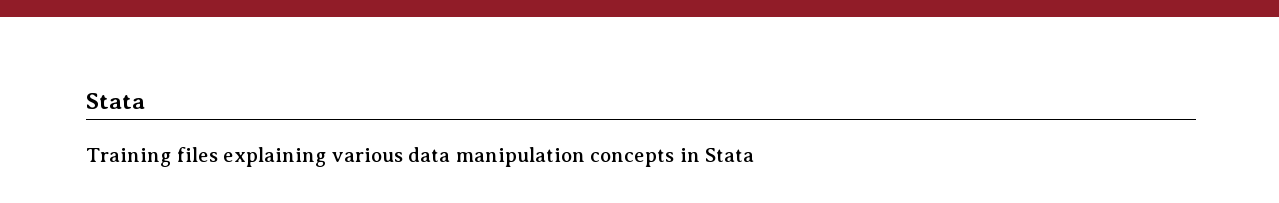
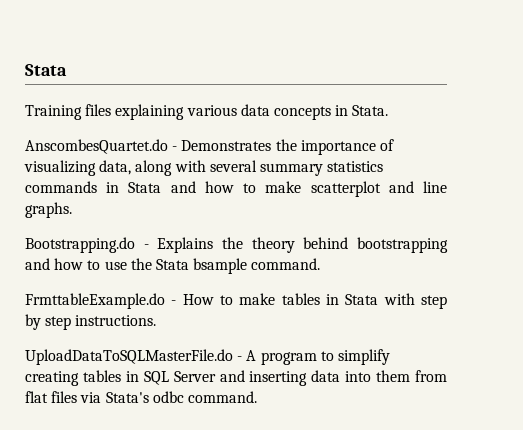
- Training files explaining various data manipulation concepts in Stata
+ Training files explaining various data concepts in Stata.
+ AnscombesQuartet.do - Demonstrates the importance of visualizing data, along with several summary statistics commands in Stata and how to make scatterplot and line graphs.
+ Bootstrapping.do - Explains the theory behind bootstrapping and how to use the Stata bsample command.
+ FrmttableExample.do - How to make tables in Stata with step by step instructions.
+ UploadDataToSQLMasterFile.do - A program to simplify creating tables in SQL Server and inserting data into them from flat files via Stata's odbc command.

